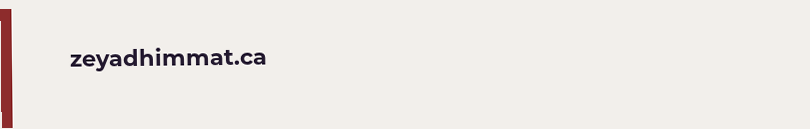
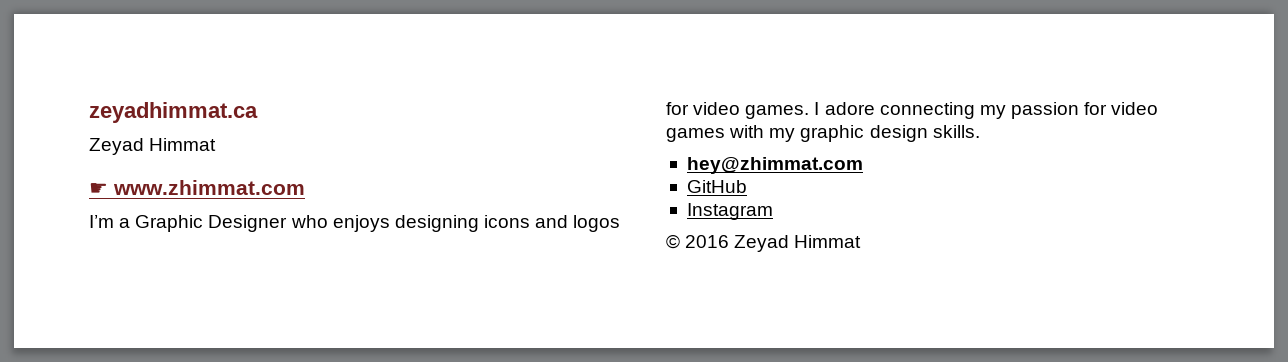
  zeyadhimmat.ca
+ Zeyad Himmat
+ ☛ www.zhimmat.com
+ I’m a Graphic Designer who enjoys designing icons and logos for video games. I adore connecting my passion for video games with my graphic design skills.
+ hey@zhimmat.com
+ GitHub
+ Instagram
+ © 2016 Zeyad Himmat

